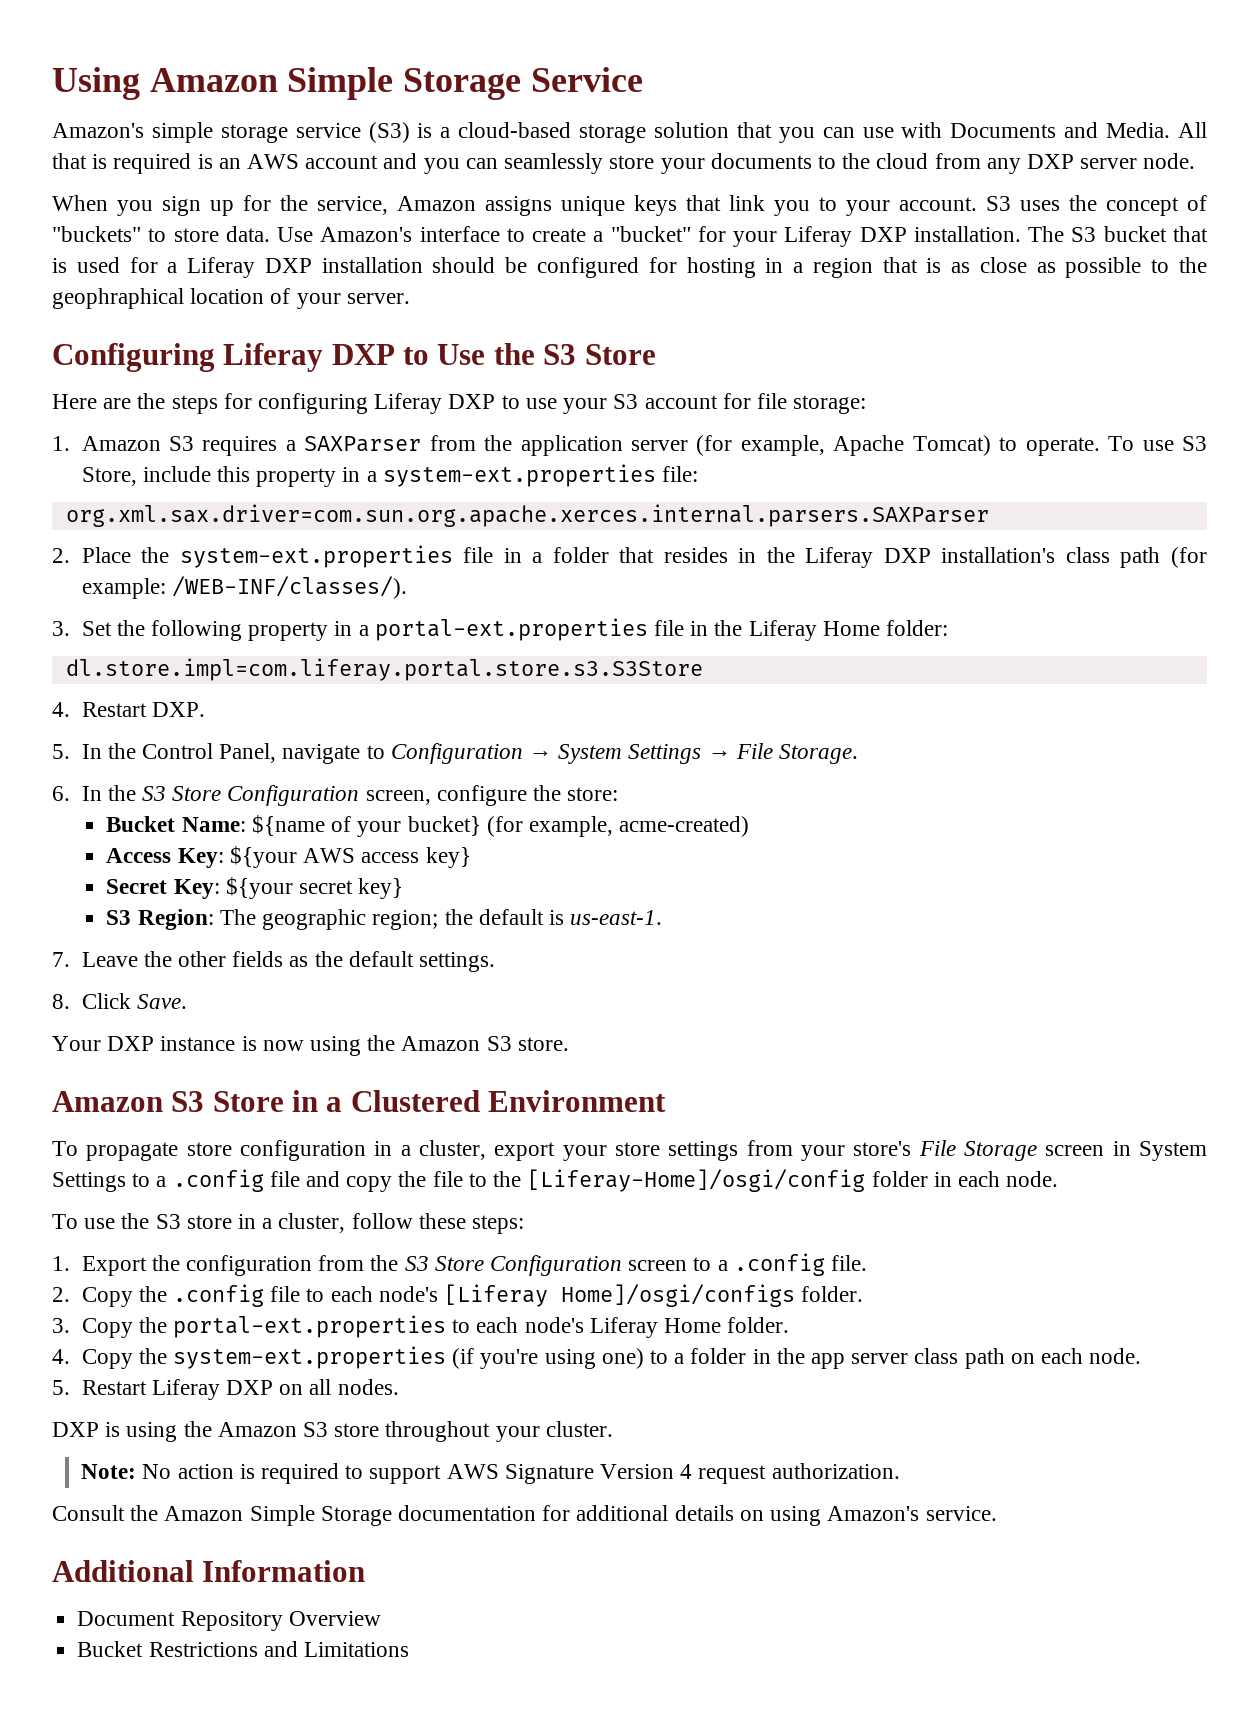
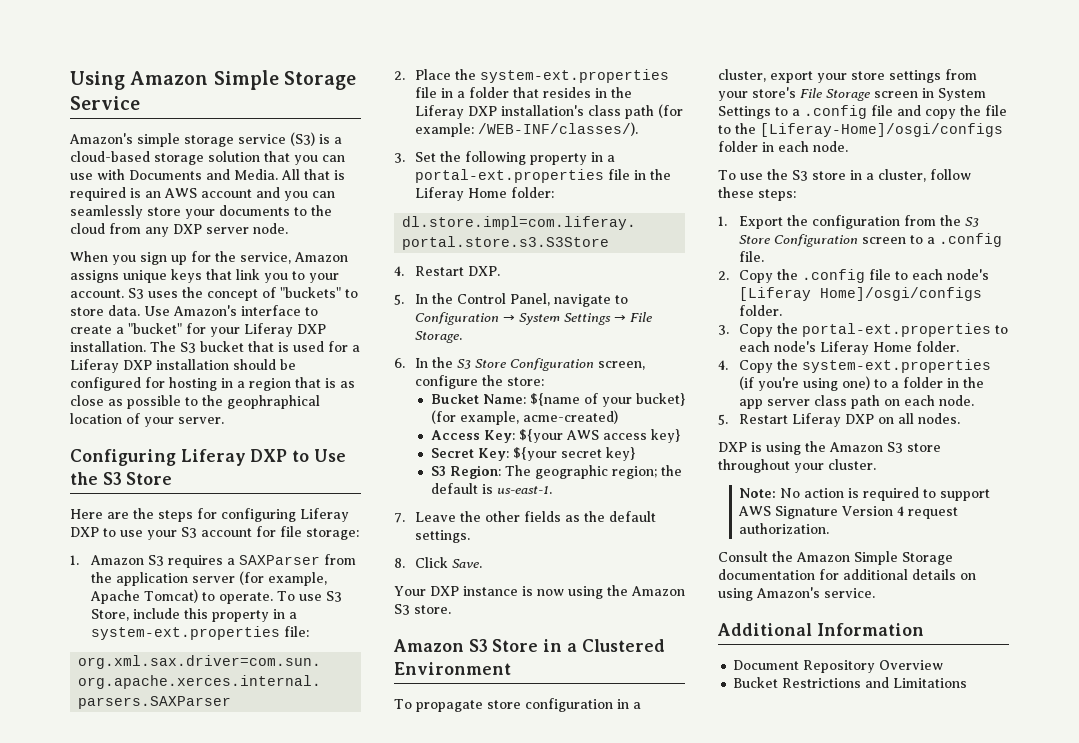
- To propagate store configuration in a cluster, export your store settings from your store's File Storage screen in System Settings to a .config file and copy the file to the [Liferay-Home]/osgi/config folder in each node.
+ To propagate store configuration in a cluster, export your store settings from your store's File Storage screen in System Settings to a .config file and copy the file to the [Liferay-Home]/osgi/configs folder in each node.

